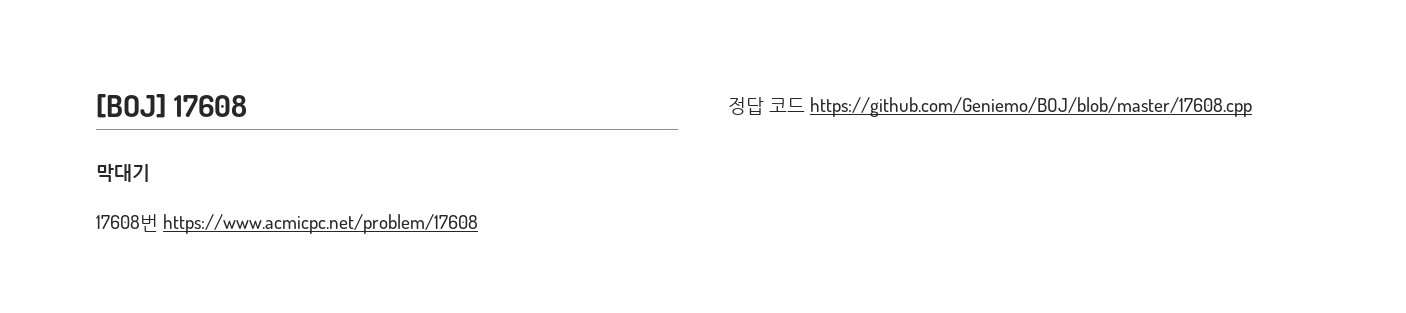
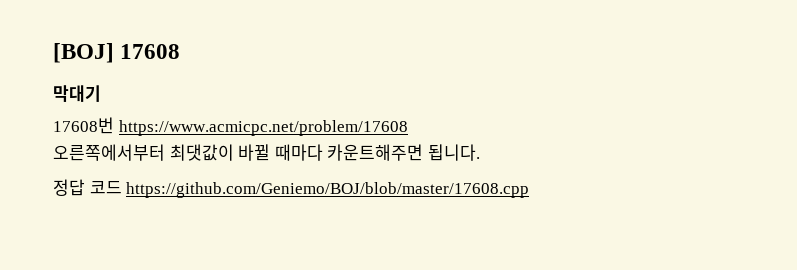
+ 오른쪽에서부터 최댓값이 바뀔 때마다 카운트해주면 됩니다.

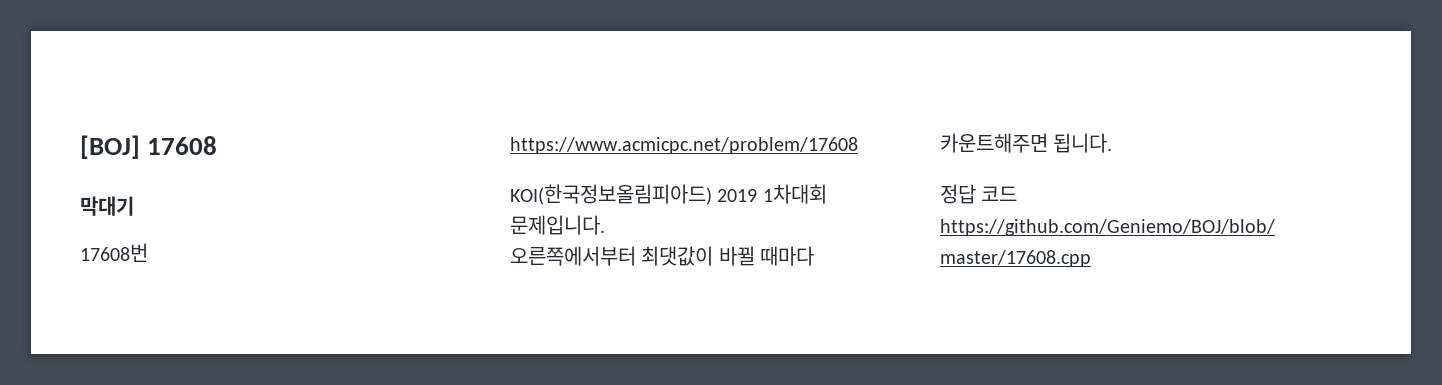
+ KOI(한국정보올림피아드) 2019 1차대회 문제입니다.

